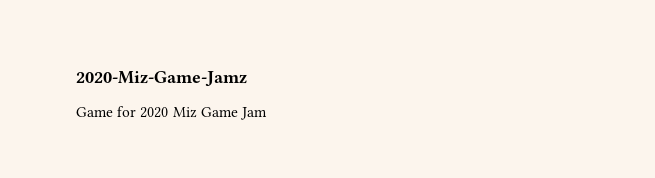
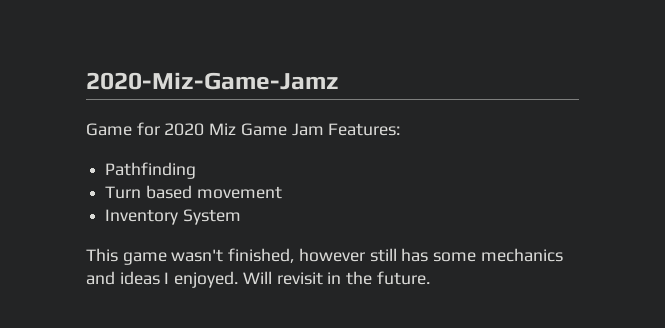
- Game for 2020 Miz Game Jam
+ Game for 2020 Miz Game Jam Features:
+ Pathfinding
+ Turn based movement
+ Inventory System
+ This game wasn't finished, however still has some mechanics and ideas I enjoyed. Will revisit in the future.

